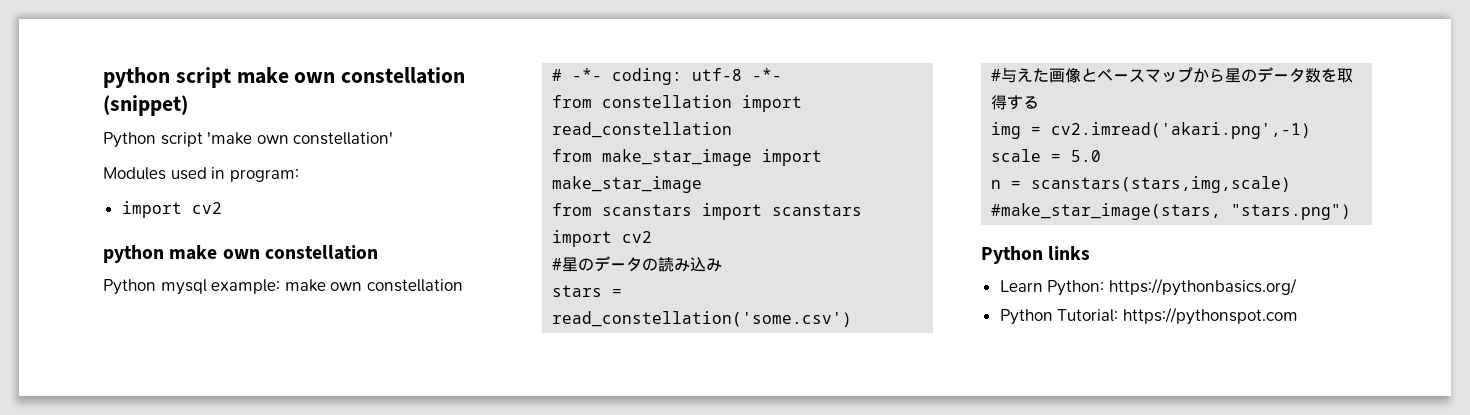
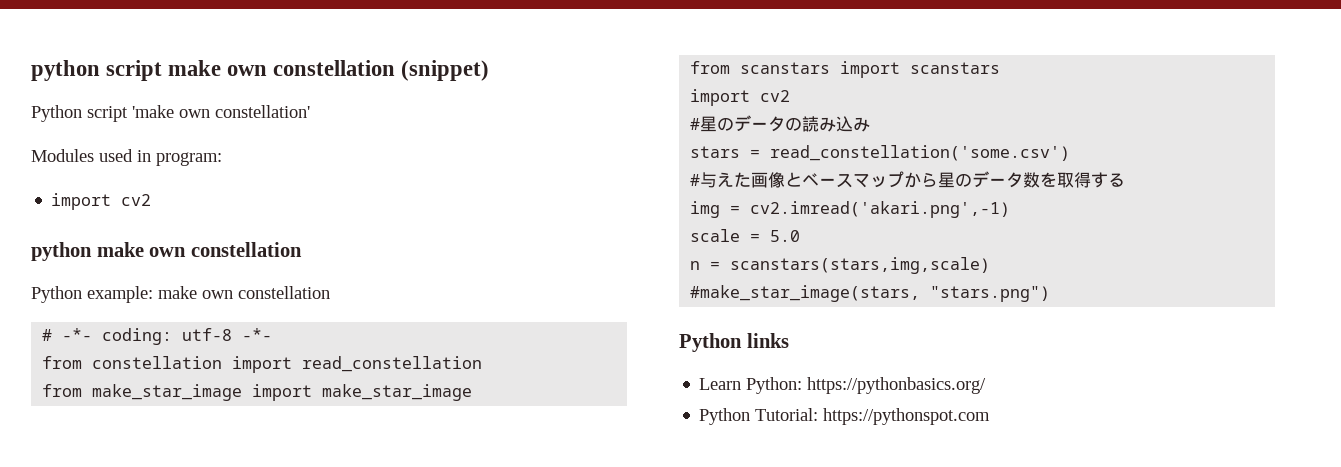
- Python mysql example: make own constellation
+ Python example: make own constellation

